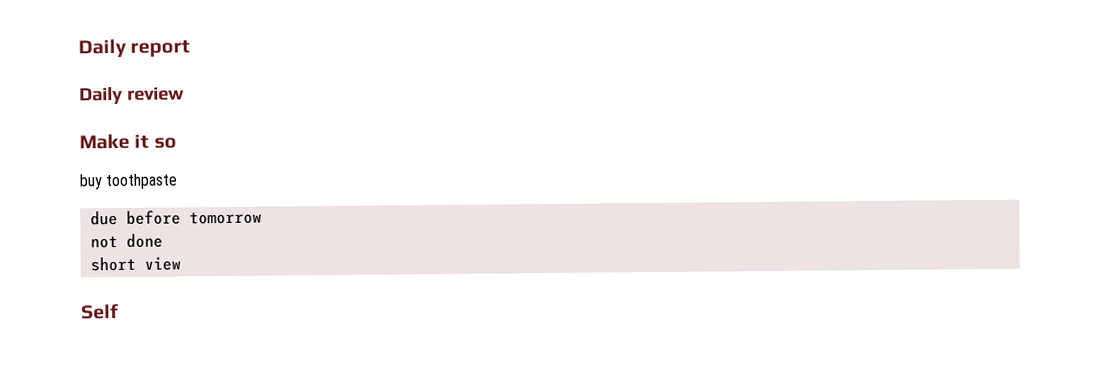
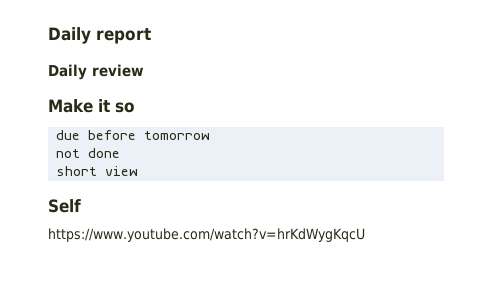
- buy toothpaste
+ https://www.youtube.com/watch?v=hrKdWygKqcU

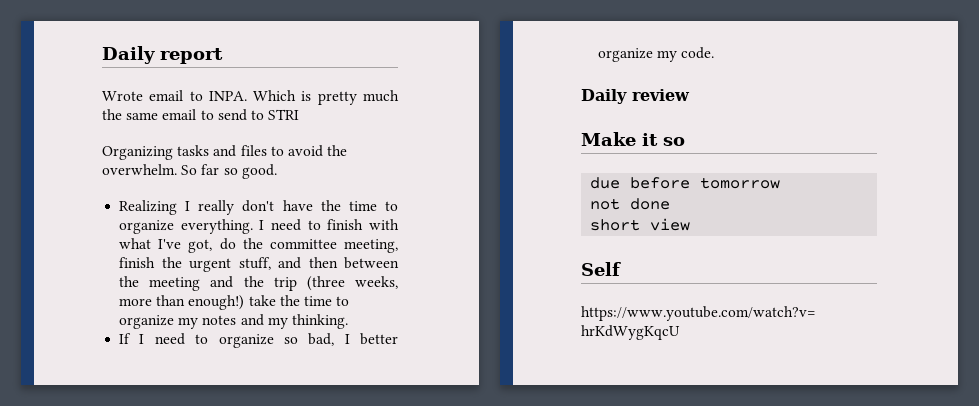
+ Wrote email to INPA. Which is pretty much the same email to send to STRI
+ Organizing tasks and files to avoid the overwhelm. So far so good.
+ Realizing I really don't have the time to organize everything. I need to finish with what I've got, do the committee meeting, finish the urgent stuff, and then between the meeting and the trip (three weeks, more than enough!) take the time to organize my notes and my thinking.
+ If I need to organize so bad, I better organize my code.

